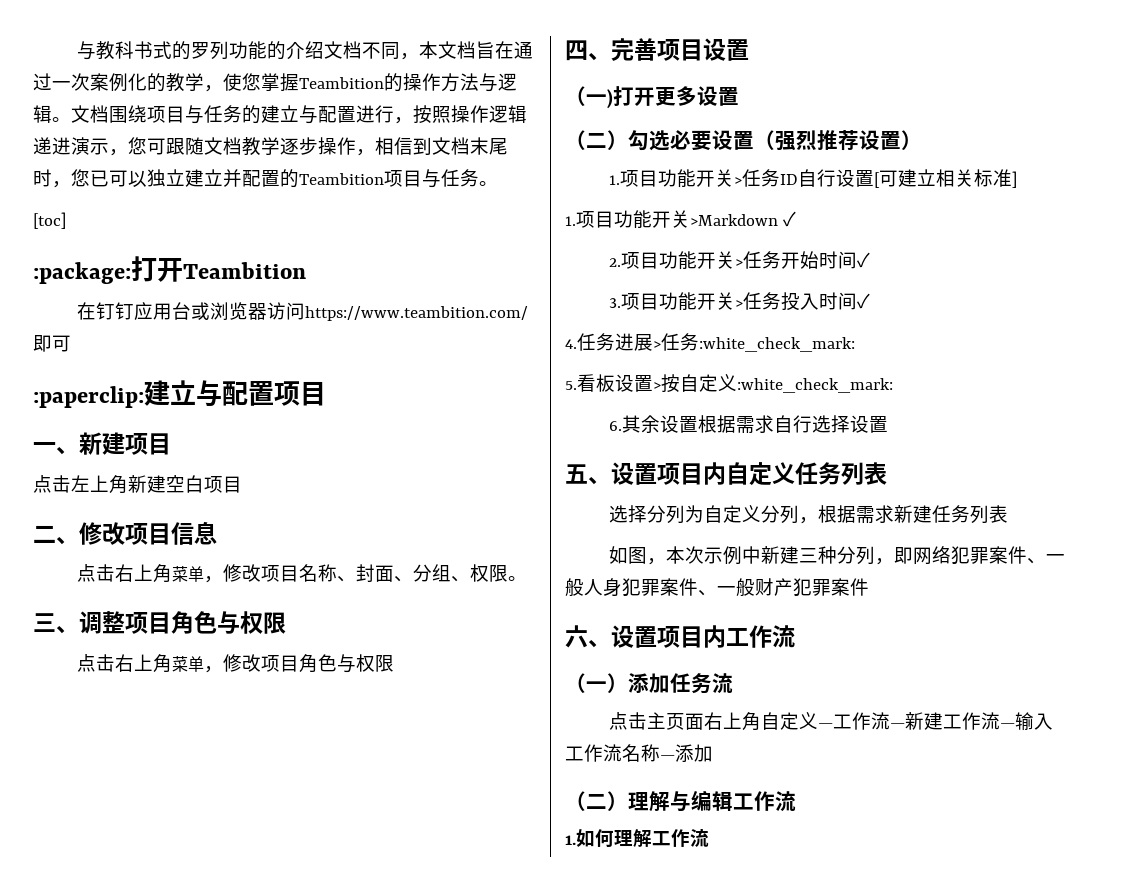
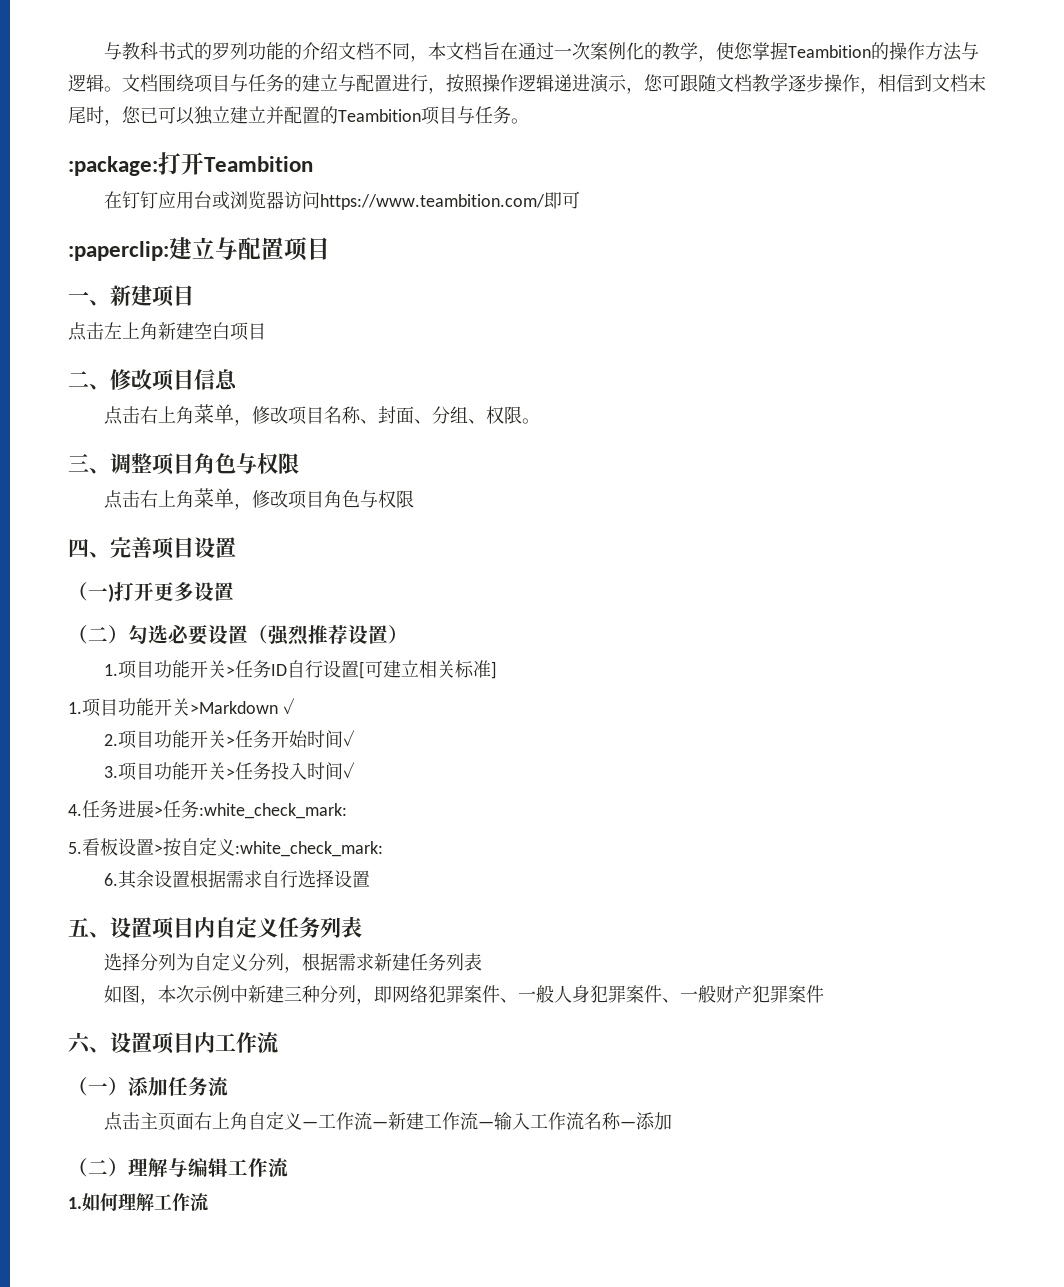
- [toc]

